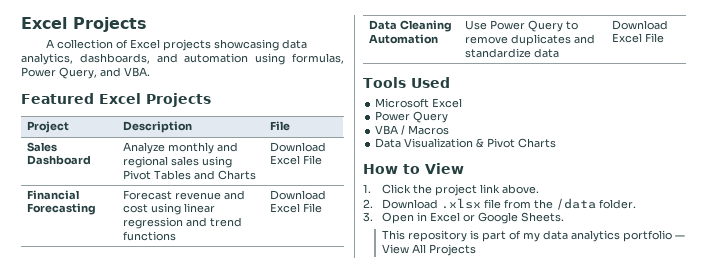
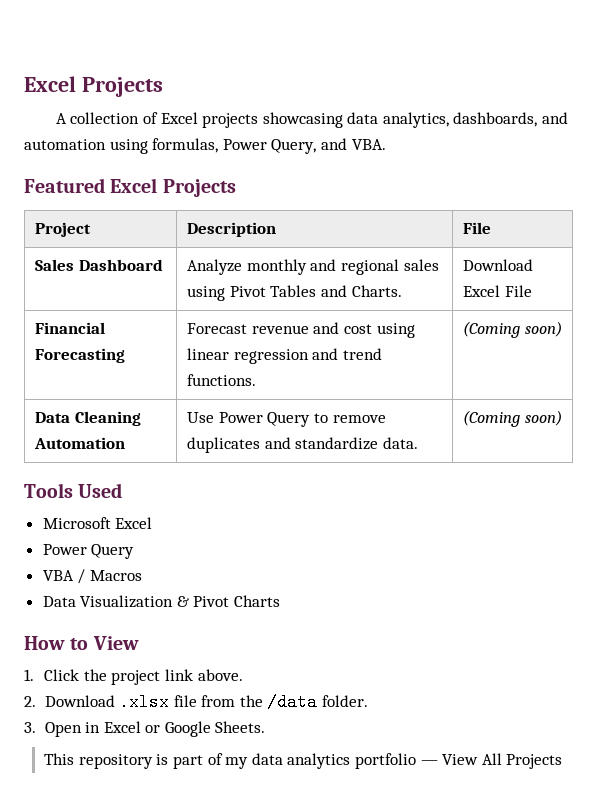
- Sales Dashboard | Analyze monthly and regional sales using Pivot Tables and Charts | Download Excel File
+ Sales Dashboard | Analyze monthly and regional sales using Pivot Tables and Charts. | Download Excel File
- Financial Forecasting | Forecast revenue and cost using linear regression and trend functions | Download Excel File
+ Financial Forecasting | Forecast revenue and cost using linear regression and trend functions. | (Coming soon)
- Data Cleaning Automation | Use Power Query to remove duplicates and standardize data | Download Excel File
+ Data Cleaning Automation | Use Power Query to remove duplicates and standardize data. | (Coming soon)

